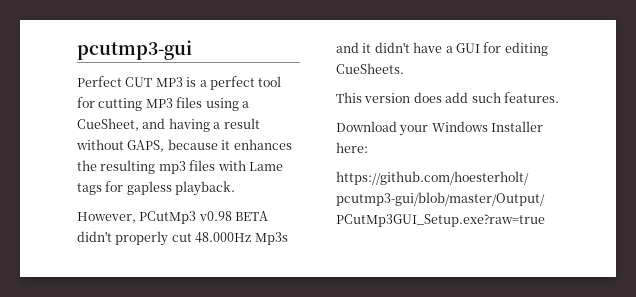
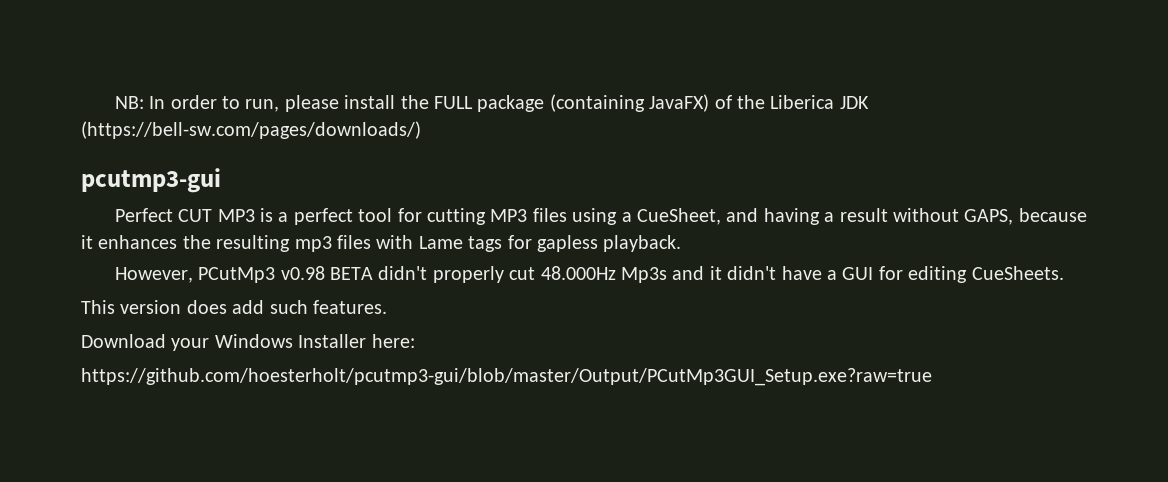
+ NB: In order to run, please install the FULL package (containing JavaFX) of the Liberica JDK (https://bell-sw.com/pages/downloads/)

